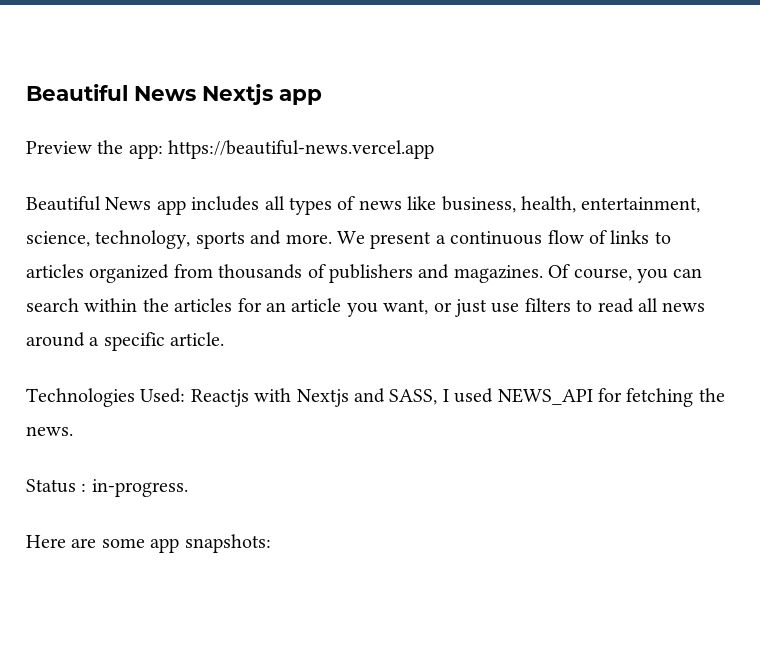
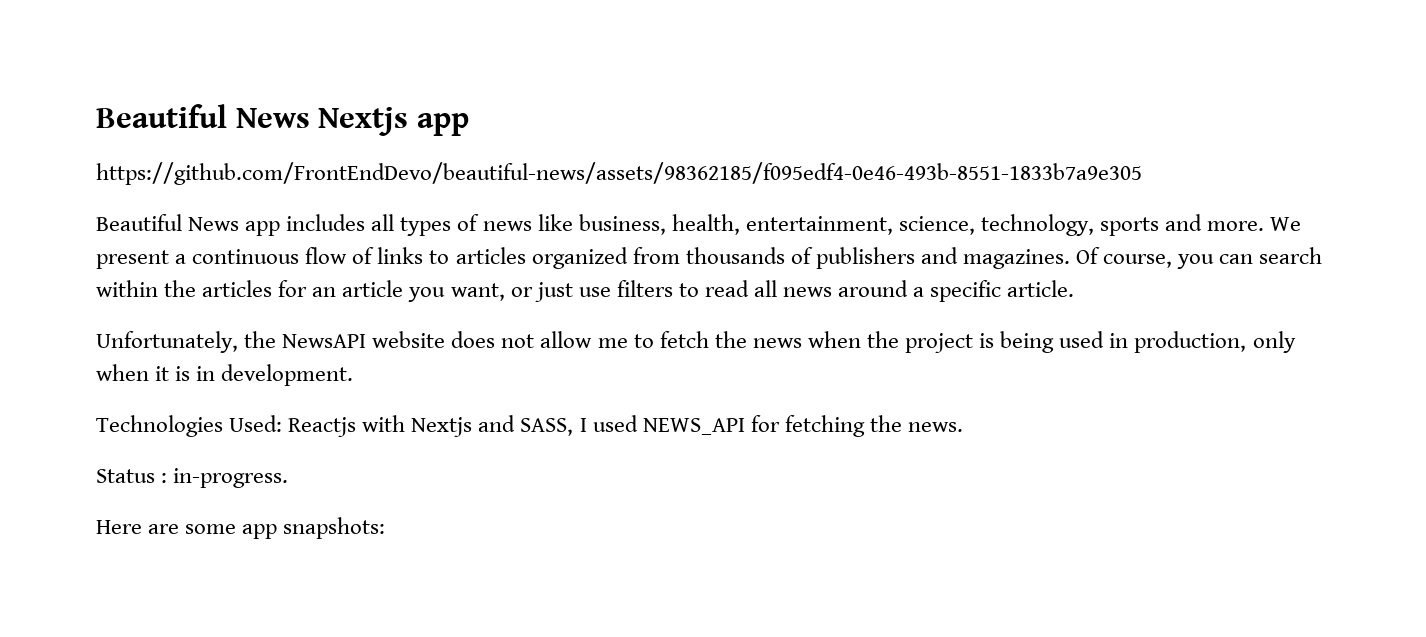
- Preview the app: https://beautiful-news.vercel.app
+ https://github.com/FrontEndDevo/beautiful-news/assets/98362185/f095edf4-0e46-493b-8551-1833b7a9e305
+ Unfortunately, the NewsAPI website does not allow me to fetch the news when the project is being used in production, only when it is in development.

